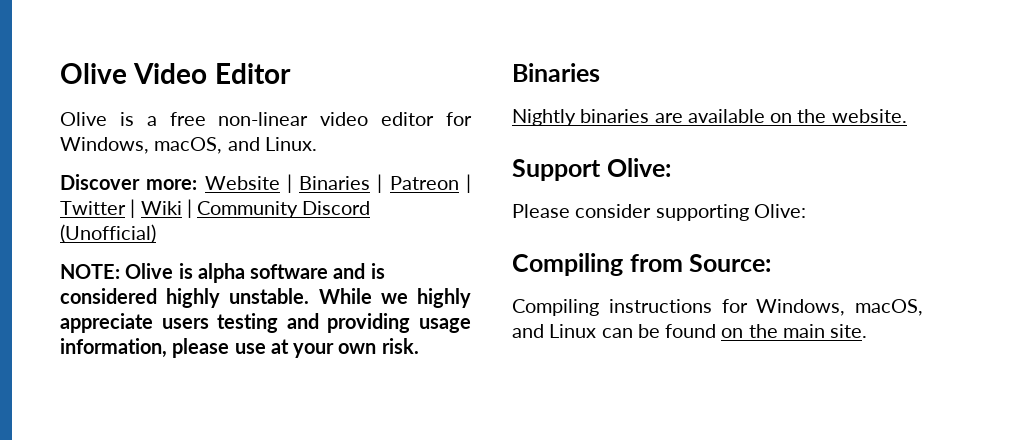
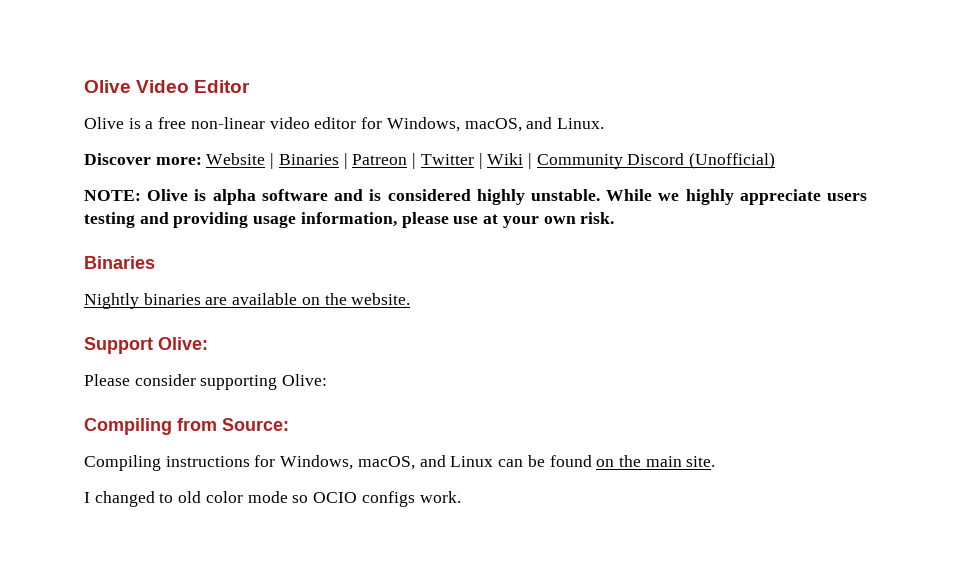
+ I changed to old color mode so OCIO configs work.

